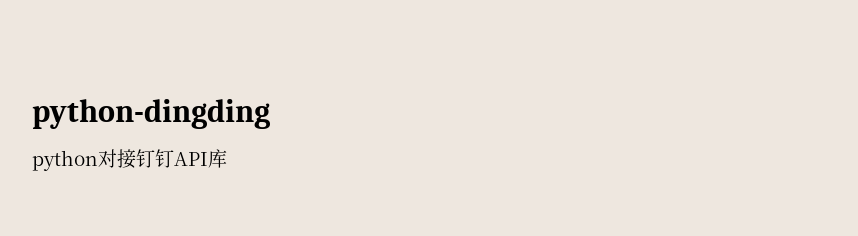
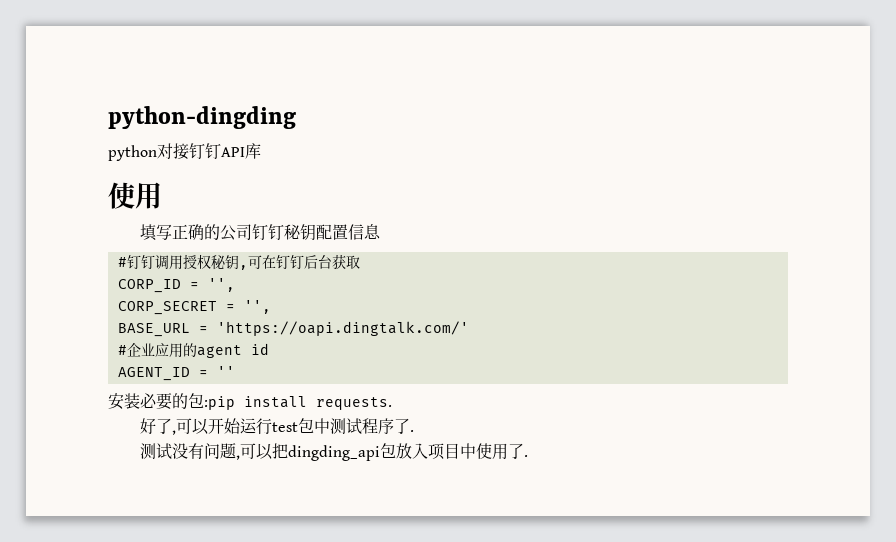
  python对接钉钉API库
+ 使用
+ 填写正确的公司钉钉秘钥配置信息
+ #钉钉调用授权秘钥,可在钉钉后台获取
+ CORP_ID = '',
+ CORP_SECRET = '',
+ BASE_URL = 'https://oapi.dingtalk.com/'
+ #企业应用的agent id
+ AGENT_ID = ''
+ 安装必要的包:pip install requests.
+ 好了,可以开始运行test包中测试程序了.
+ 测试没有问题,可以把dingding_api包放入项目中使用了.

